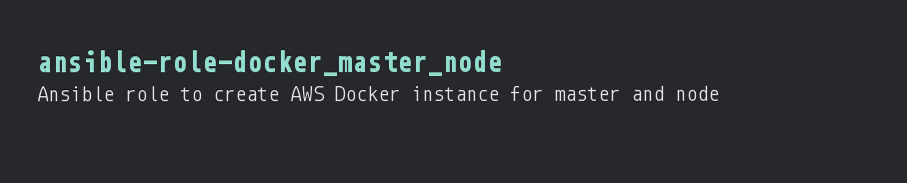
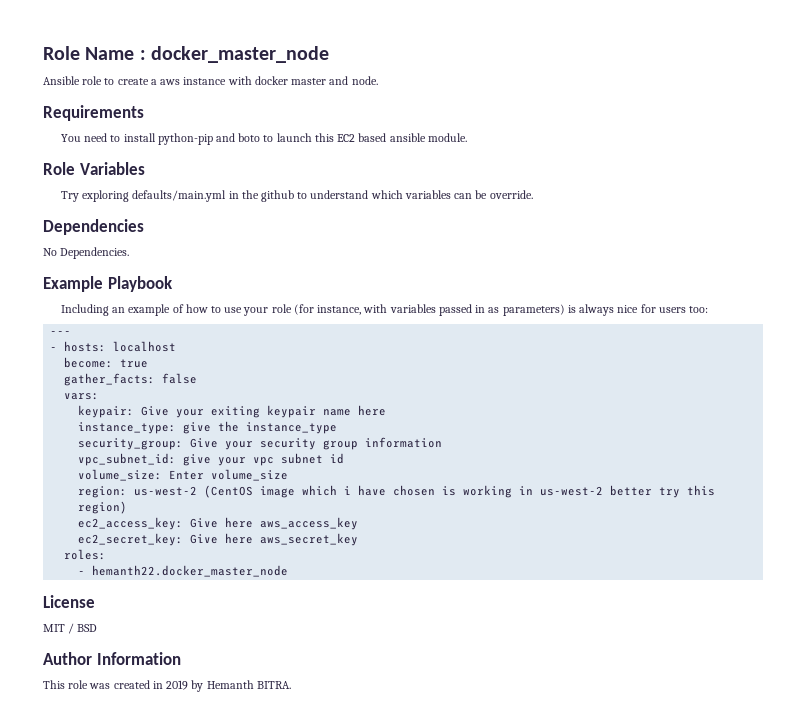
- ansible-role-docker_master_node
+ Role Name : docker_master_node
- Ansible role to create AWS Docker instance for master and node
+ Ansible role to create a aws instance with docker master and node.
+ Requirements
+ You need to install python-pip and boto to launch this EC2 based ansible module.
+ Role Variables
+ Try exploring defaults/main.yml in the github to understand which variables can be override.
+ Dependencies
+ No Dependencies.
+ Example Playbook
+ Including an example of how to use your role (for instance, with variables passed in as parameters) is always nice for users too:
+ ---
+ - hosts: localhost
+ become: true
+ gather_facts: false
+ vars:
+ keypair: Give your exiting keypair name here
+ instance_type: give the instance_type
+ security_group: Give your security group information
+ vpc_subnet_id: give your vpc subnet id
+ volume_size: Enter volume_size
+ region: us-west-2 (CentOS image which i have chosen is working in us-west-2 better try this region)
+ ec2_access_key: Give here aws_access_key
+ ec2_secret_key: Give here aws_secret_key
+ roles:
+ - hemanth22.docker_master_node
+ License
+ MIT / BSD
+ Author Information
+ This role was created in 2019 by Hemanth BITRA.

